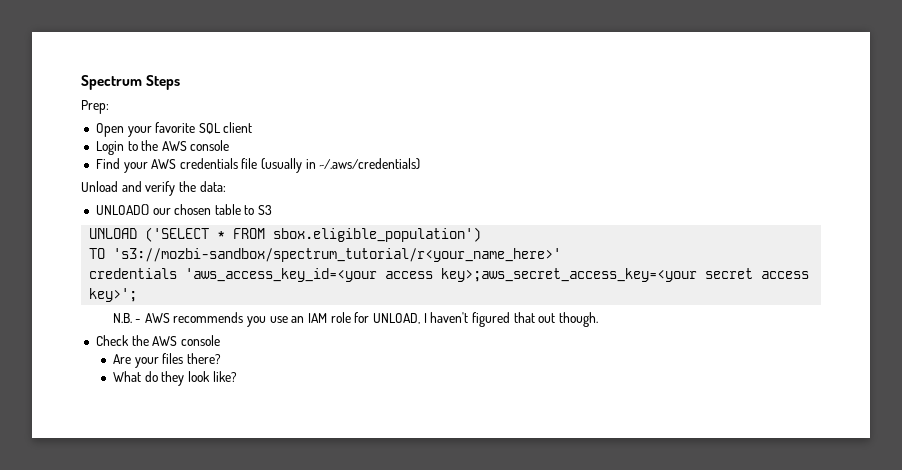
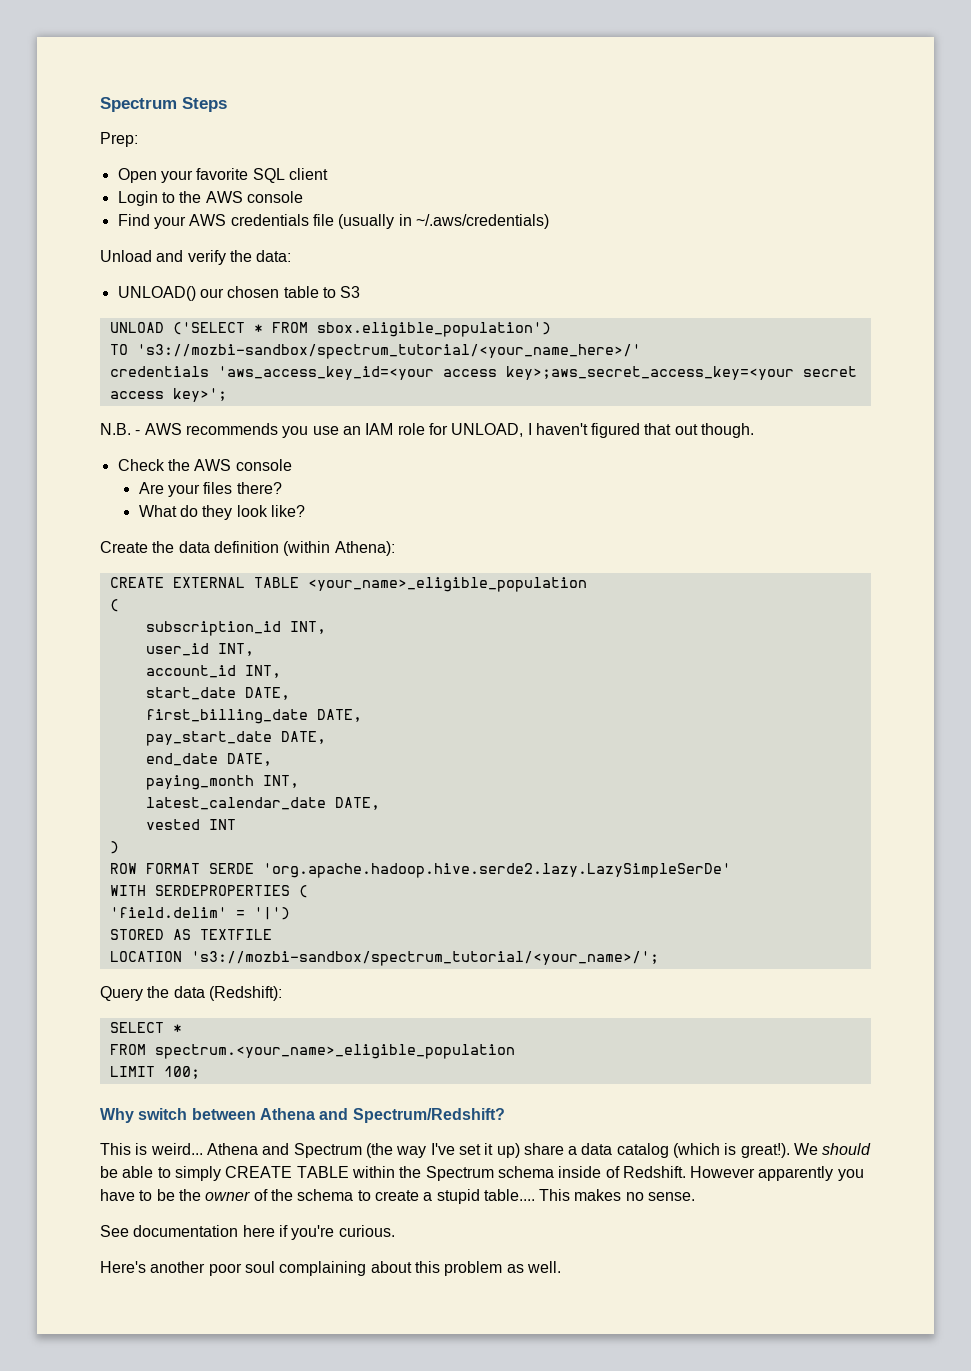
- TO 's3://mozbi-sandbox/spectrum_tutorial/r<your_name_here>'
+ TO 's3://mozbi-sandbox/spectrum_tutorial/<your_name_here>/'
+ Create the data definition (within Athena):
+ CREATE EXTERNAL TABLE <your_name>_eligible_population
+ (
+ subscription_id INT,
+ user_id INT,
+ account_id INT,
+ start_date DATE,
+ first_billing_date DATE,
+ pay_start_date DATE,
+ end_date DATE,
+ paying_month INT,
+ latest_calendar_date DATE,
+ vested INT
+ )
+ ROW FORMAT SERDE 'org.apache.hadoop.hive.serde2.lazy.LazySimpleSerDe'
+ WITH SERDEPROPERTIES (
+ 'field.delim' = '|')
+ STORED AS TEXTFILE
+ LOCATION 's3://mozbi-sandbox/spectrum_tutorial/<your_name>/';
+ Query the data (Redshift):
+ SELECT *
+ FROM spectrum.<your_name>_eligible_population
+ LIMIT 100;
+ Why switch between Athena and Spectrum/Redshift?
+ This is weird... Athena and Spectrum (the way I've set it up) share a data catalog (which is great!). We should be able to simply CREATE TABLE within the Spectrum schema inside of Redshift. However apparently you have to be the owner of the schema to create a stupid table.... This makes no sense.
+ See documentation here if you're curious.
+ Here's another poor soul complaining about this problem as well.

